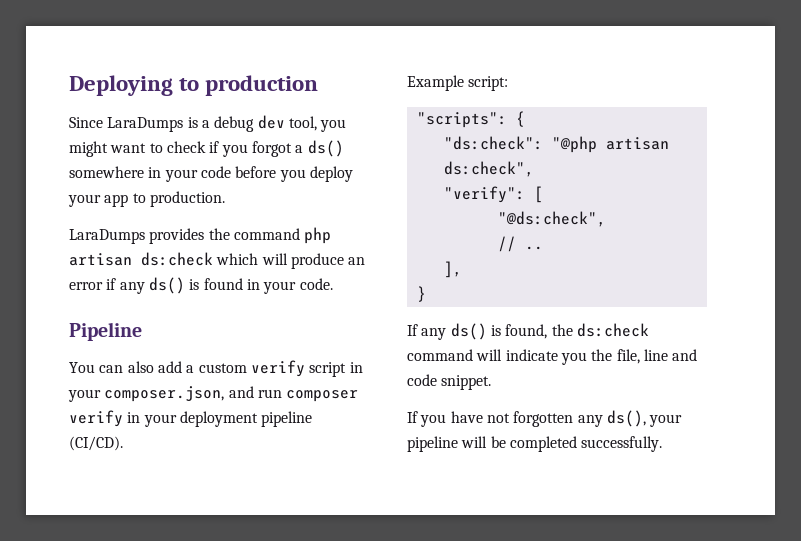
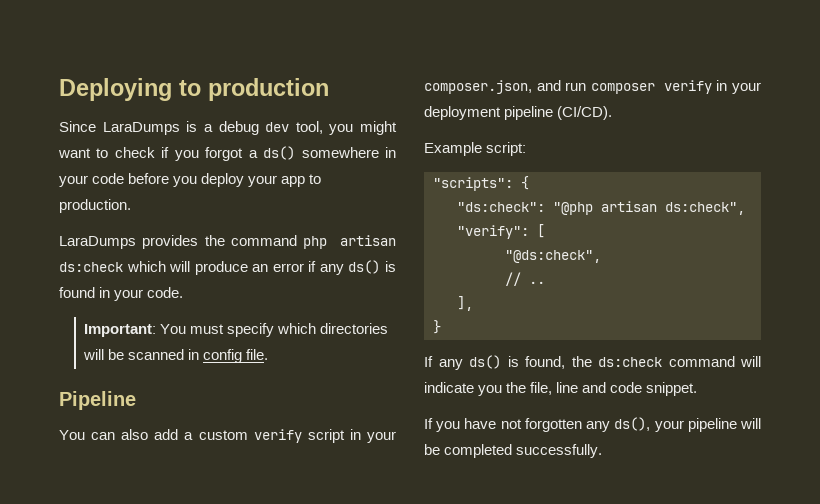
+ Important: You must specify which directories will be scanned in config file.

